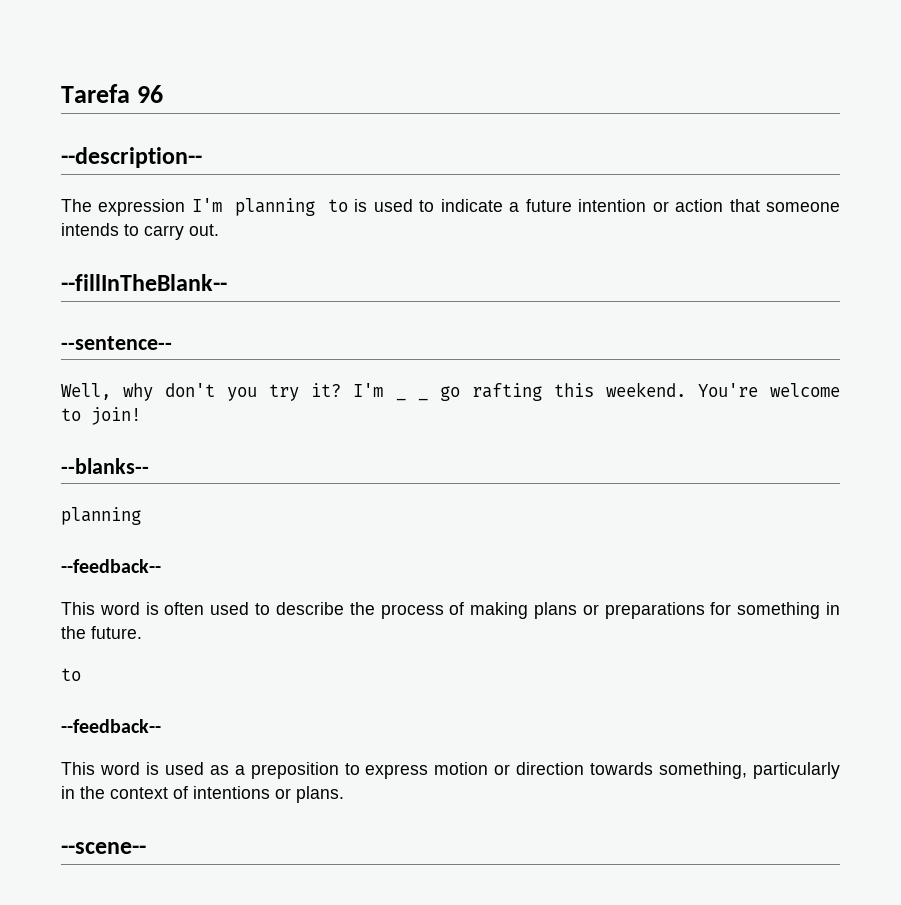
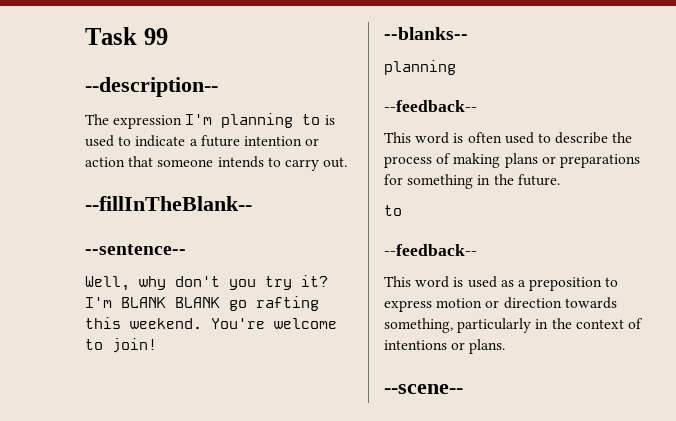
- Tarefa 96
+ Task 99
- I'm _ _ go rafting this weekend.
+ I'm BLANK BLANK go rafting this weekend.

